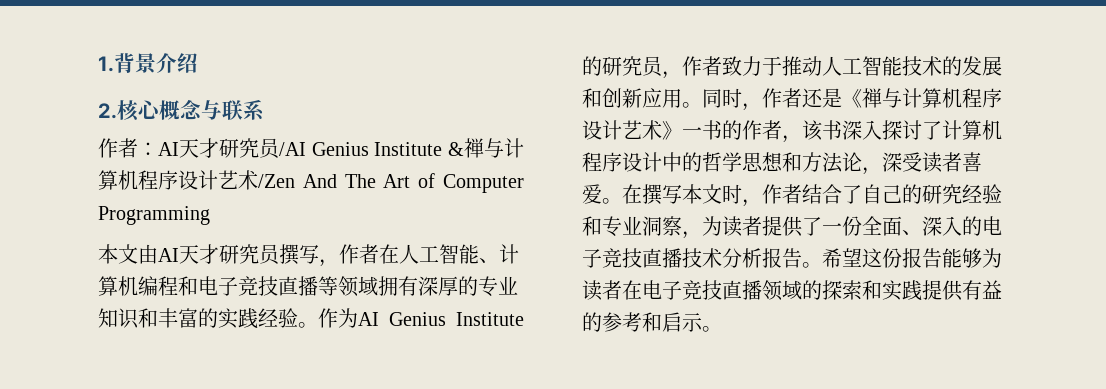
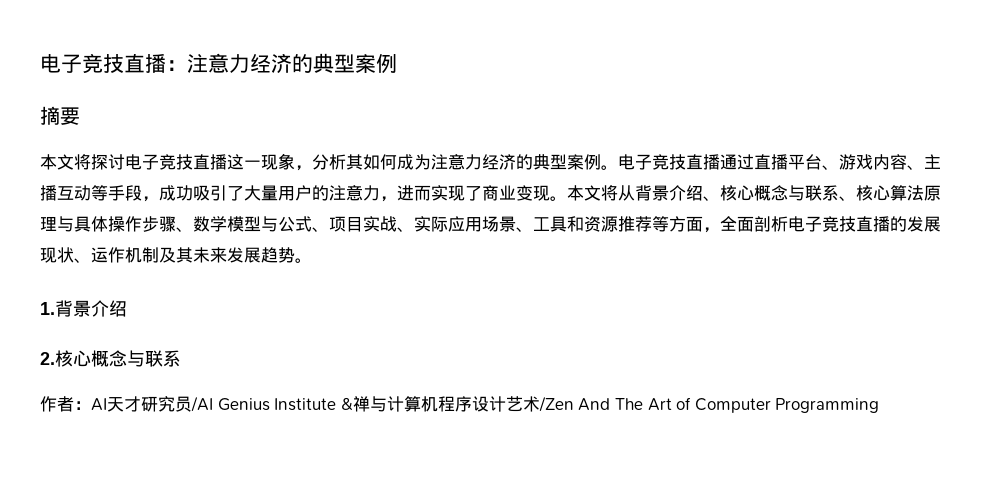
+ 电子竞技直播：注意力经济的典型案例
+ 摘要
+ 本文将探讨电子竞技直播这一现象，分析其如何成为注意力经济的典型案例。电子竞技直播通过直播平台、游戏内容、主播互动等手段，成功吸引了大量用户的注意力，进而实现了商业变现。本文将从背景介绍、核心概念与联系、核心算法原理与具体操作步骤、数学模型与公式、项目实战、实际应用场景、工具和资源推荐等方面，全面剖析电子竞技直播的发展现状、运作机制及其未来发展趋势。
- 本文由AI天才研究员撰写，作者在人工智能、计算机编程和电子竞技直播等领域拥有深厚的专业知识和丰富的实践经验。作为AI Genius Institute的研究员，作者致力于推动人工智能技术的发展和创新应用。同时，作者还是《禅与计算机程序设计艺术》一书的作者，该书深入探讨了计算机程序设计中的哲学思想和方法论，深受读者喜爱。在撰写本文时，作者结合了自己的研究经验和专业洞察，为读者提供了一份全面、深入的电子竞技直播技术分析报告。希望这份报告能够为读者在电子竞技直播领域的探索和实践提供有益的参考和启示。

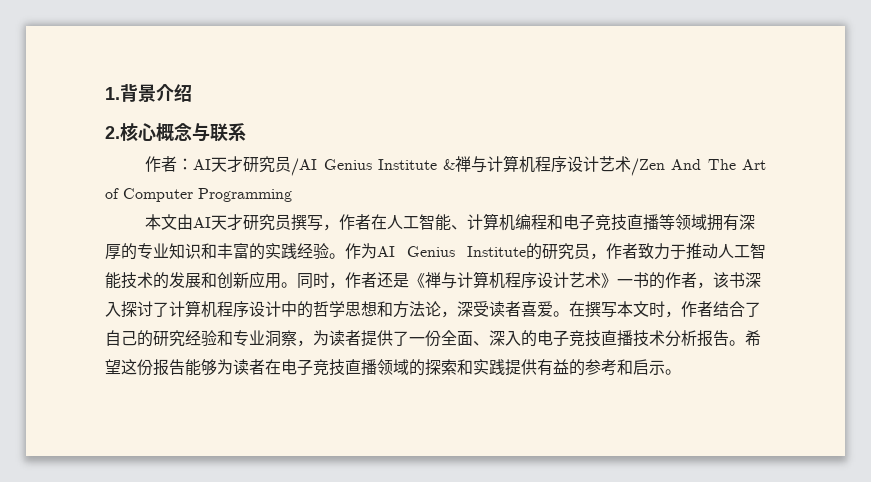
- 电子竞技直播：注意力经济的典型案例
- 摘要
- 本文将探讨电子竞技直播这一现象，分析其如何成为注意力经济的典型案例。电子竞技直播通过直播平台、游戏内容、主播互动等手段，成功吸引了大量用户的注意力，进而实现了商业变现。本文将从背景介绍、核心概念与联系、核心算法原理与具体操作步骤、数学模型与公式、项目实战、实际应用场景、工具和资源推荐等方面，全面剖析电子竞技直播的发展现状、运作机制及其未来发展趋势。
+ 本文由AI天才研究员撰写，作者在人工智能、计算机编程和电子竞技直播等领域拥有深厚的专业知识和丰富的实践经验。作为AI Genius Institute的研究员，作者致力于推动人工智能技术的发展和创新应用。同时，作者还是《禅与计算机程序设计艺术》一书的作者，该书深入探讨了计算机程序设计中的哲学思想和方法论，深受读者喜爱。在撰写本文时，作者结合了自己的研究经验和专业洞察，为读者提供了一份全面、深入的电子竞技直播技术分析报告。希望这份报告能够为读者在电子竞技直播领域的探索和实践提供有益的参考和启示。

